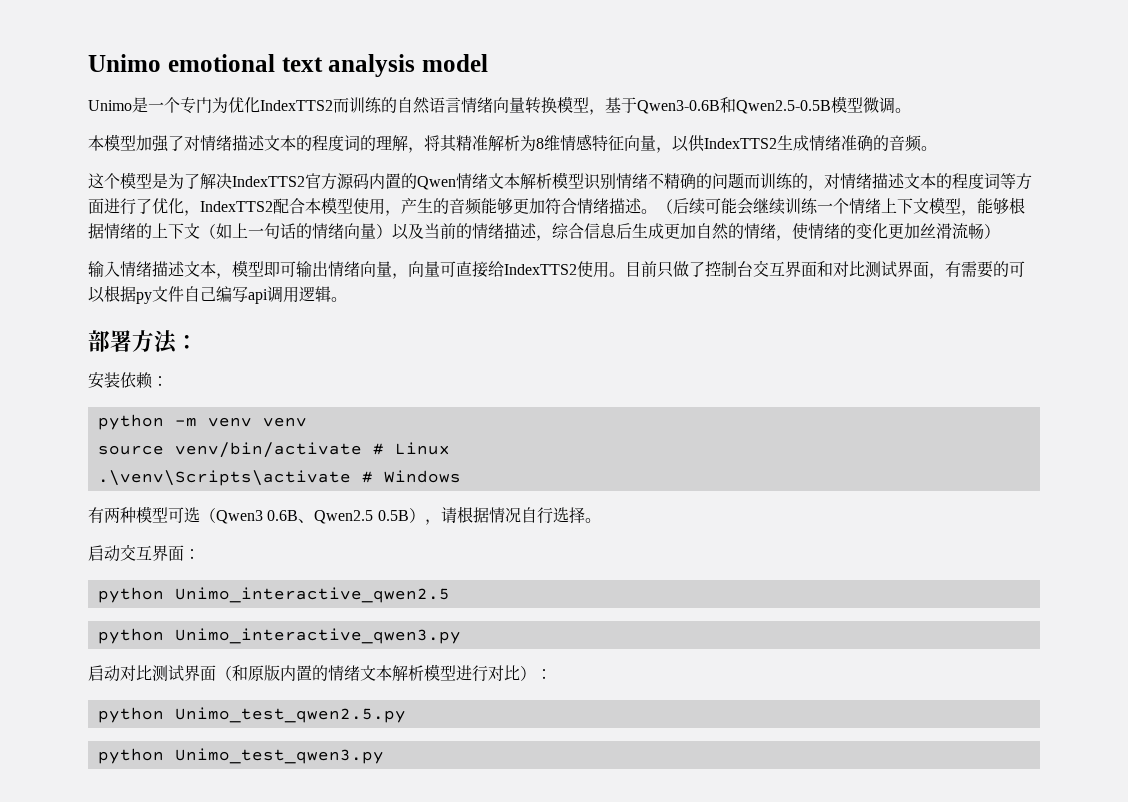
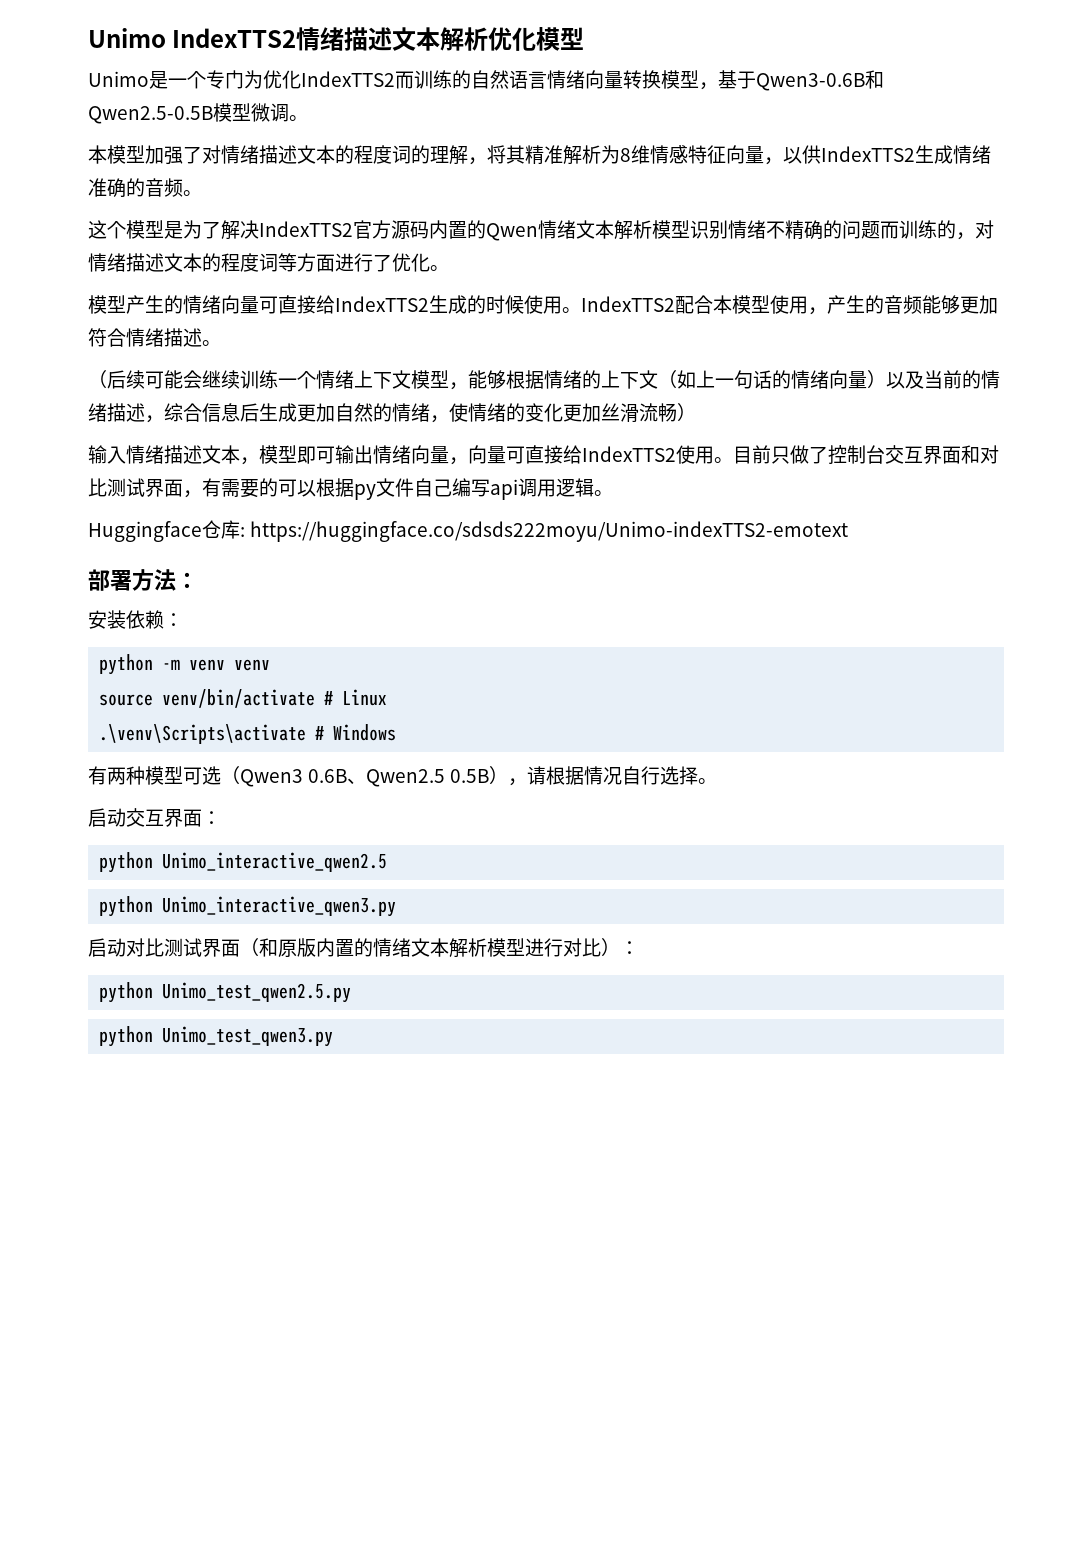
- Unimo emotional text analysis model
+ Unimo IndexTTS2情绪描述文本解析优化模型
- 这个模型是为了解决IndexTTS2官方源码内置的Qwen情绪文本解析模型识别情绪不精确的问题而训练的，对情绪描述文本的程度词等方面进行了优化，IndexTTS2配合本模型使用，产生的音频能够更加符合情绪描述。（后续可能会继续训练一个情绪上下文模型，能够根据情绪的上下文（如上一句话的情绪向量）以及当前的情绪描述，综合信息后生成更加自然的情绪，使情绪的变化更加丝滑流畅）
+ 这个模型是为了解决IndexTTS2官方源码内置的Qwen情绪文本解析模型识别情绪不精确的问题而训练的，对情绪描述文本的程度词等方面进行了优化。
+ 模型产生的情绪向量可直接给IndexTTS2生成的时候使用。IndexTTS2配合本模型使用，产生的音频能够更加符合情绪描述。
+ （后续可能会继续训练一个情绪上下文模型，能够根据情绪的上下文（如上一句话的情绪向量）以及当前的情绪描述，综合信息后生成更加自然的情绪，使情绪的变化更加丝滑流畅）
+ Huggingface仓库: https://huggingface.co/sdsds222moyu/Unimo-indexTTS2-emotext

